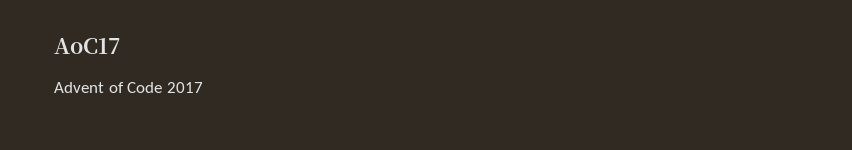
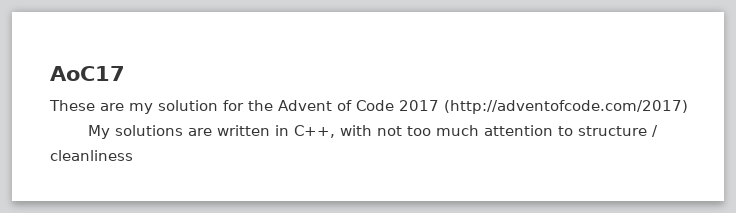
- Advent of Code 2017
+ These are my solution for the Advent of Code 2017 (http://adventofcode.com/2017)
+ My solutions are written in C++, with not too much attention to structure / cleanliness

